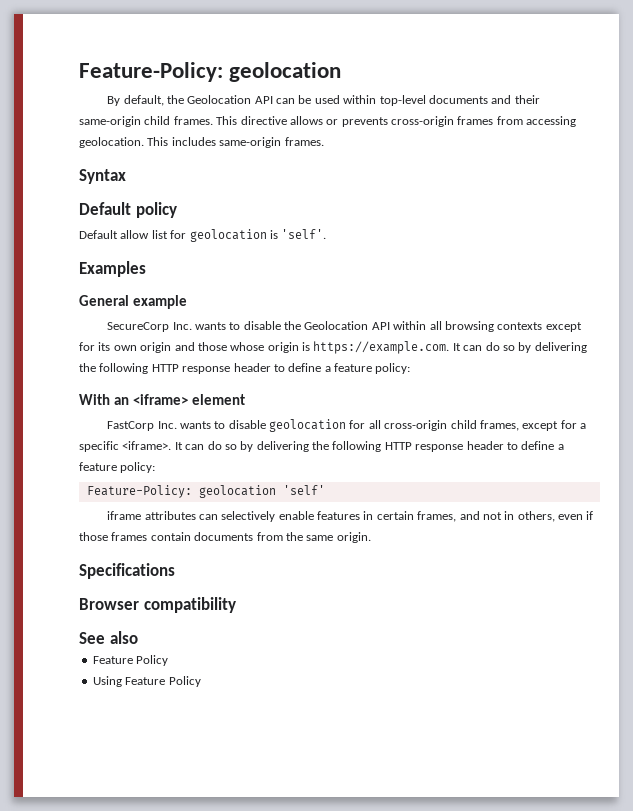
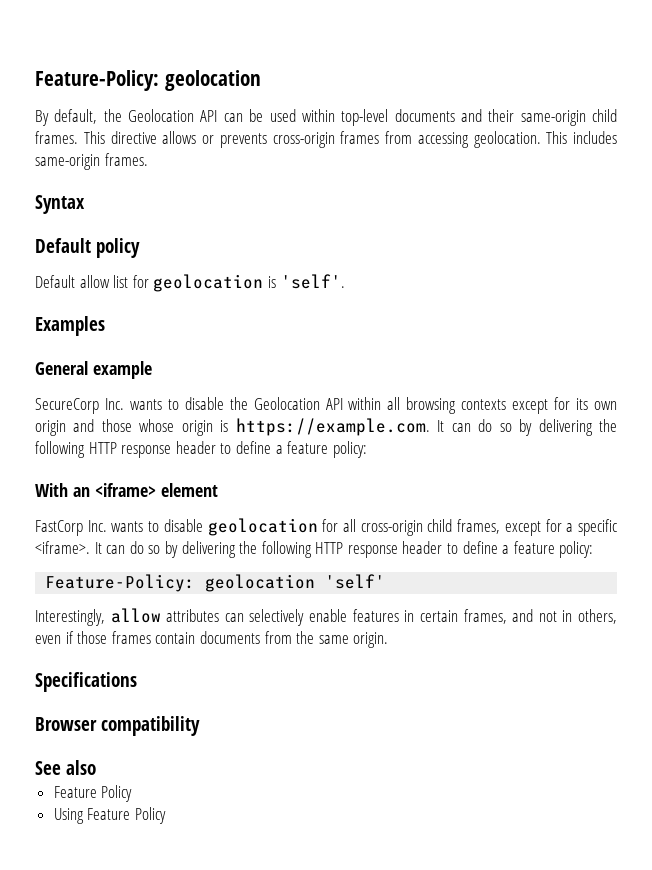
- iframe attributes can selectively enable features in certain frames, and not in others, even if those frames contain documents from the same origin.
+ Interestingly, allow attributes can selectively enable features in certain frames, and not in others, even if those frames contain documents from the same origin.

